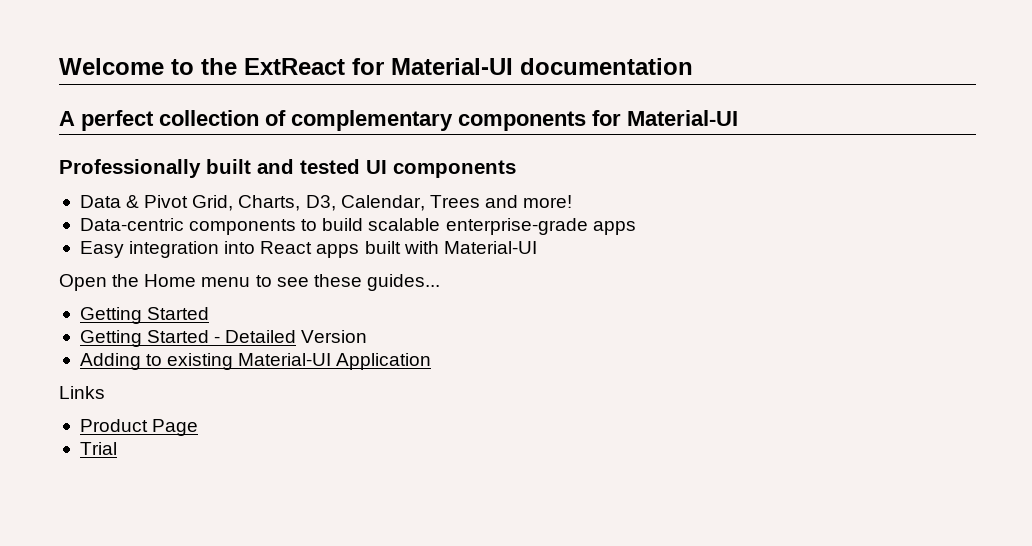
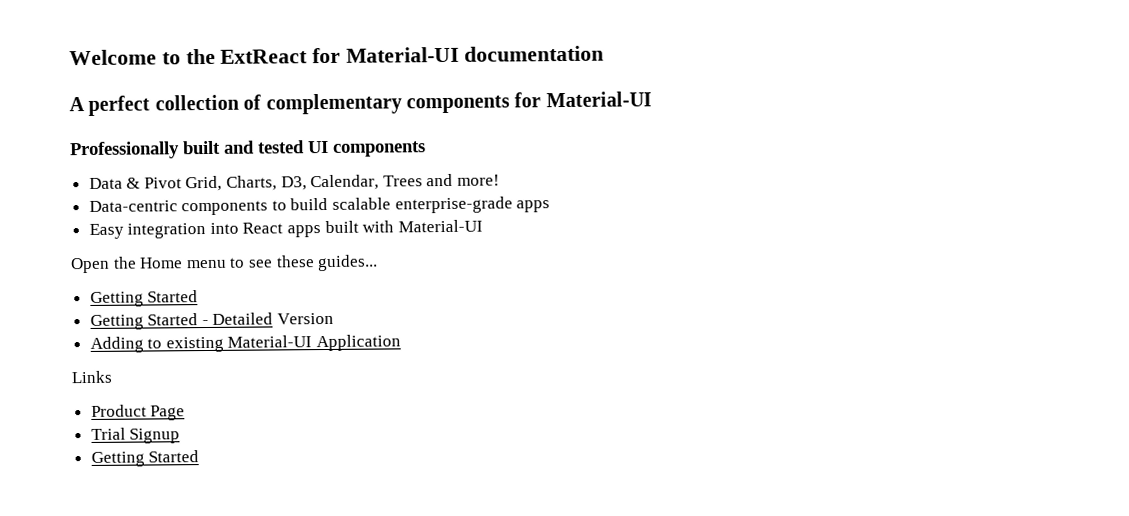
- Trial
+ Trial Signup
+ Getting Started

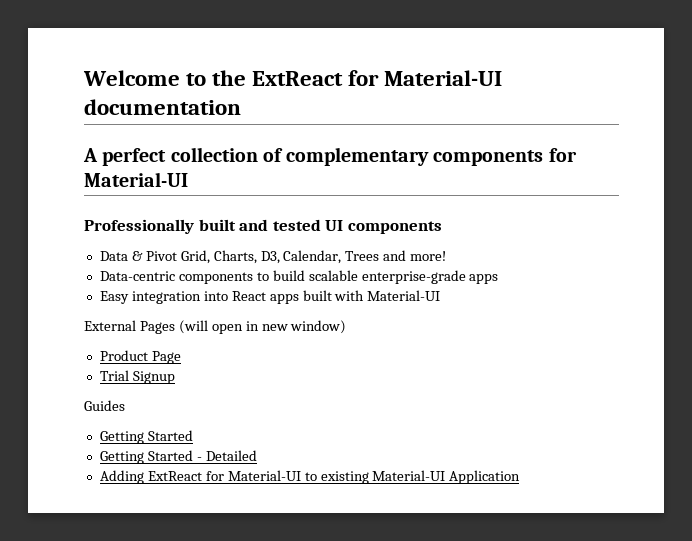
- Open the Home menu to see these guides...
+ External Pages (will open in new window)
+ Product Page
+ Trial Signup
+ Guides
- Getting Started - Detailed Version
+ Getting Started - Detailed
- Adding to existing Material-UI Application
+ Adding ExtReact for Material-UI to existing Material-UI Application
- Links
- Product Page
- Trial Signup
- Getting Started

